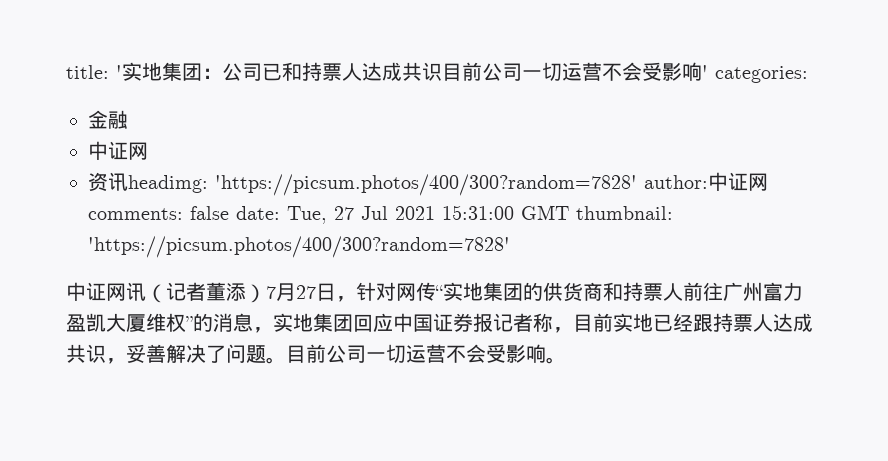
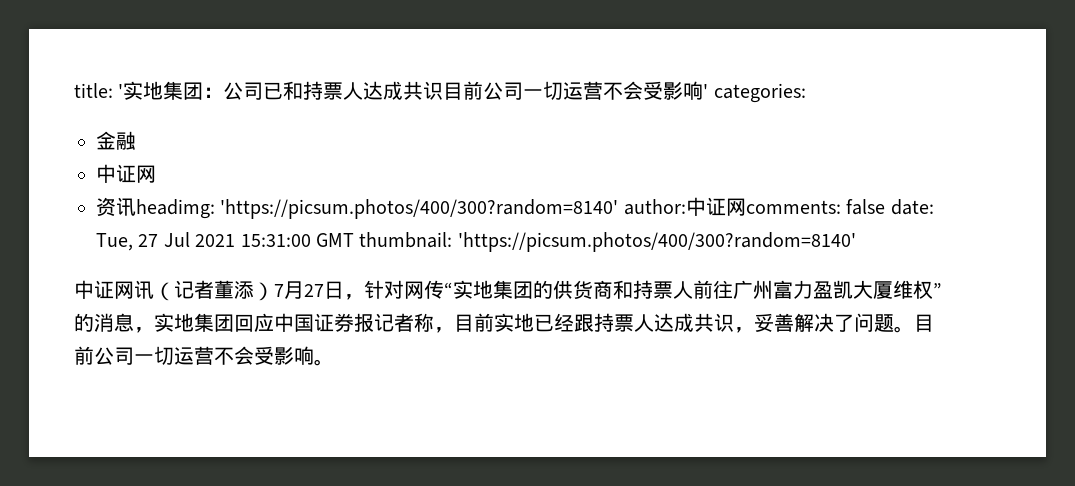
- 资讯headimg: 'https://picsum.photos/400/300?random=7828' author:中证网comments: false date: Tue, 27 Jul 2021 15:31:00 GMT thumbnail: 'https://picsum.photos/400/300?random=7828'
+ 资讯headimg: 'https://picsum.photos/400/300?random=8140' author:中证网comments: false date: Tue, 27 Jul 2021 15:31:00 GMT thumbnail: 'https://picsum.photos/400/300?random=8140'

